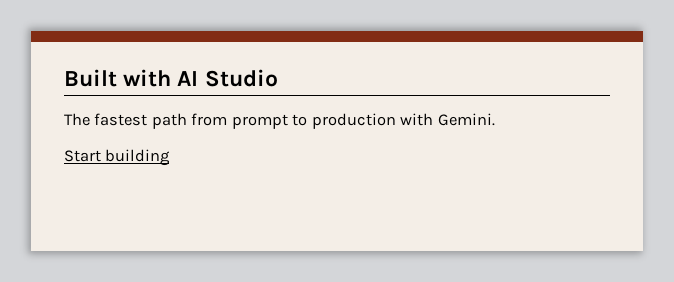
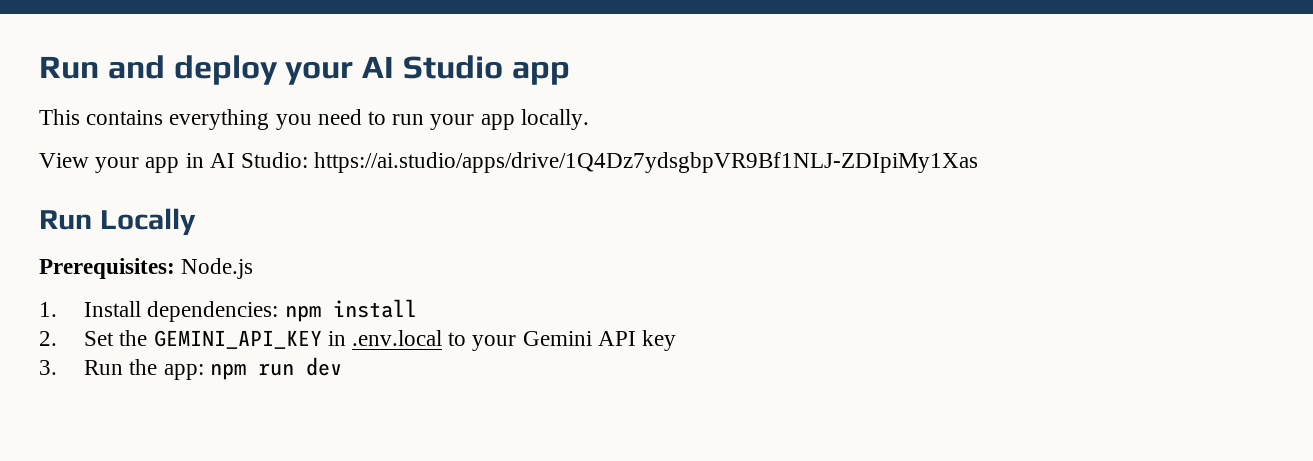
- Built with AI Studio
- The fastest path from prompt to production with Gemini.
- Start building
+ Run and deploy your AI Studio app
+ This contains everything you need to run your app locally.
+ View your app in AI Studio: https://ai.studio/apps/drive/1Q4Dz7ydsgbpVR9Bf1NLJ-ZDIpiMy1Xas
+ Run Locally
+ Prerequisites: Node.js
+ 1. Install dependencies: npm install
+ 2. Set the GEMINI_API_KEY in .env.local to your Gemini API key
+ 3. Run the app: npm run dev

